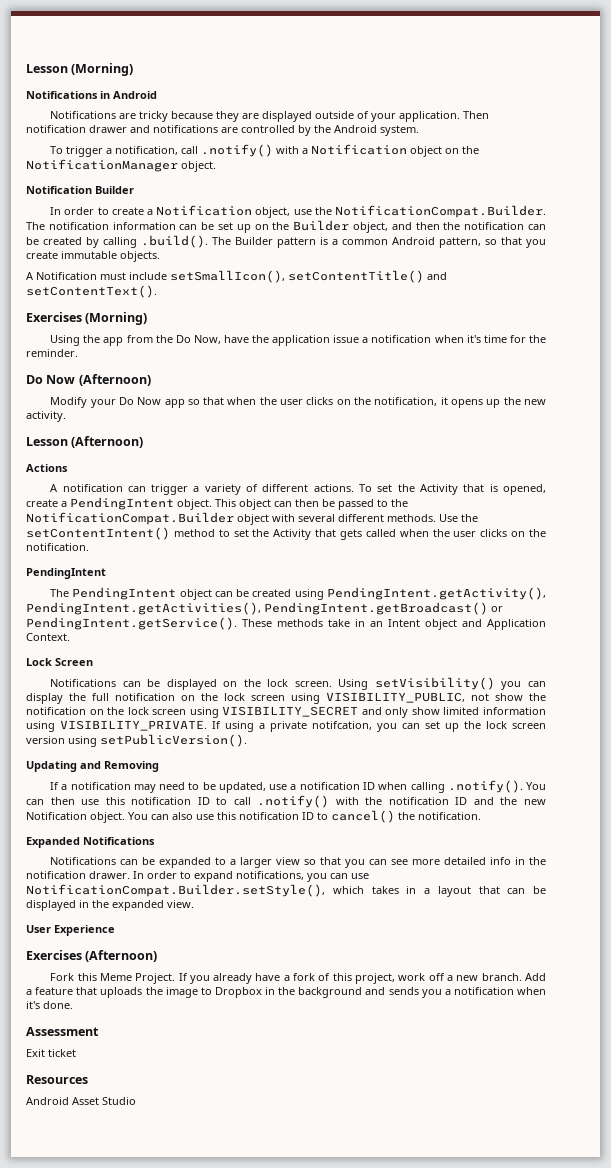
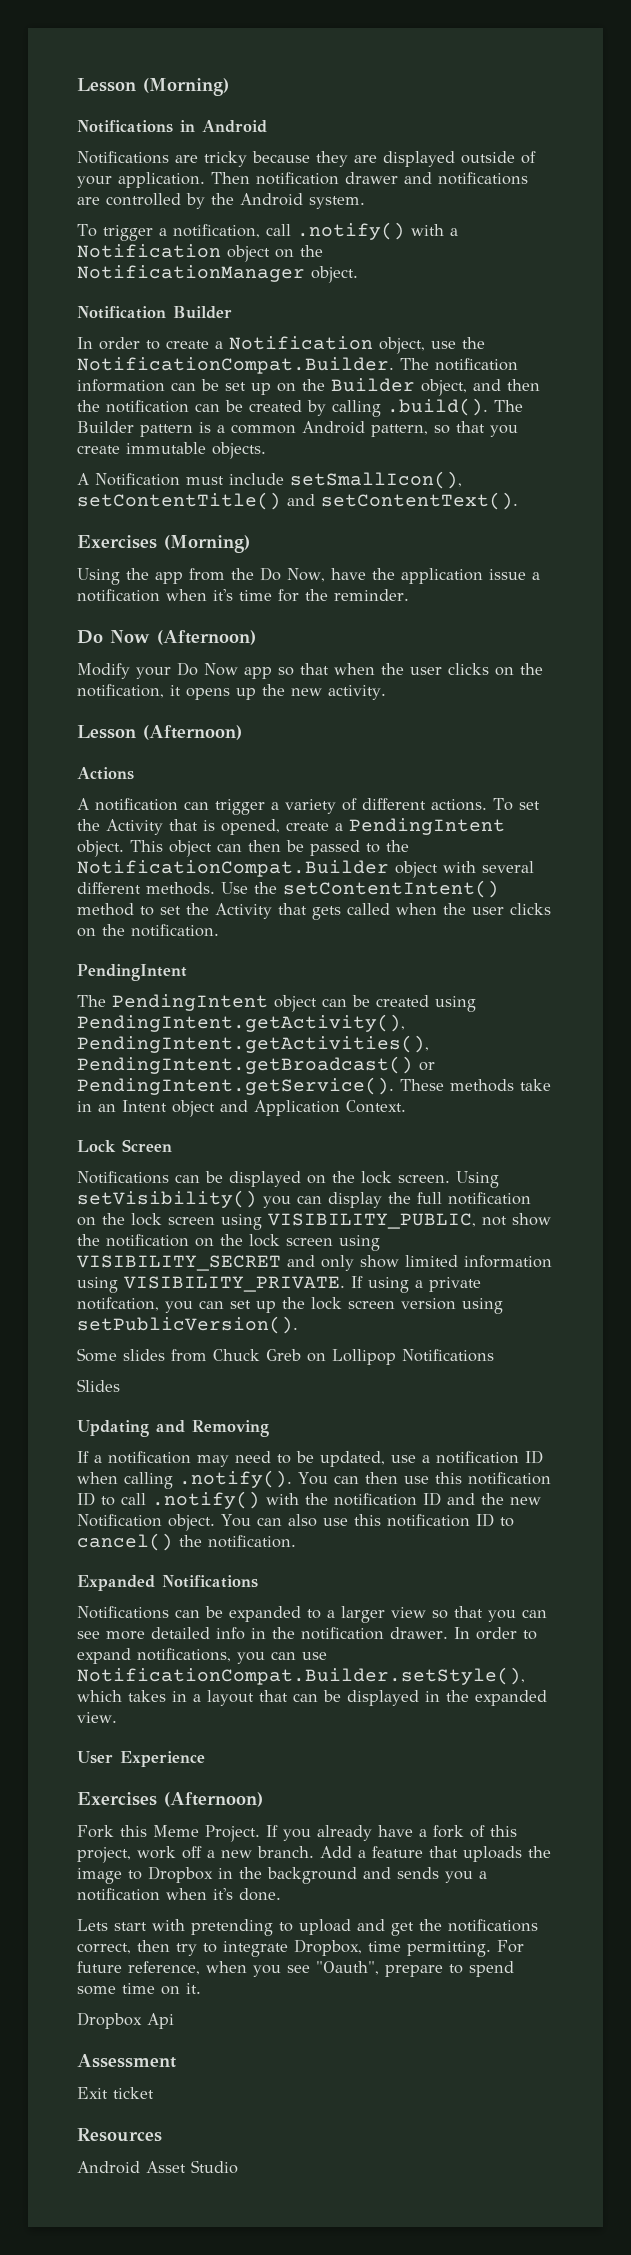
+ Some slides from Chuck Greb on Lollipop Notifications
+ Slides
+ Lets start with pretending to upload and get the notifications correct, then try to integrate Dropbox, time permitting. For future reference, when you see "Oauth", prepare to spend some time on it.
+ Dropbox Api

